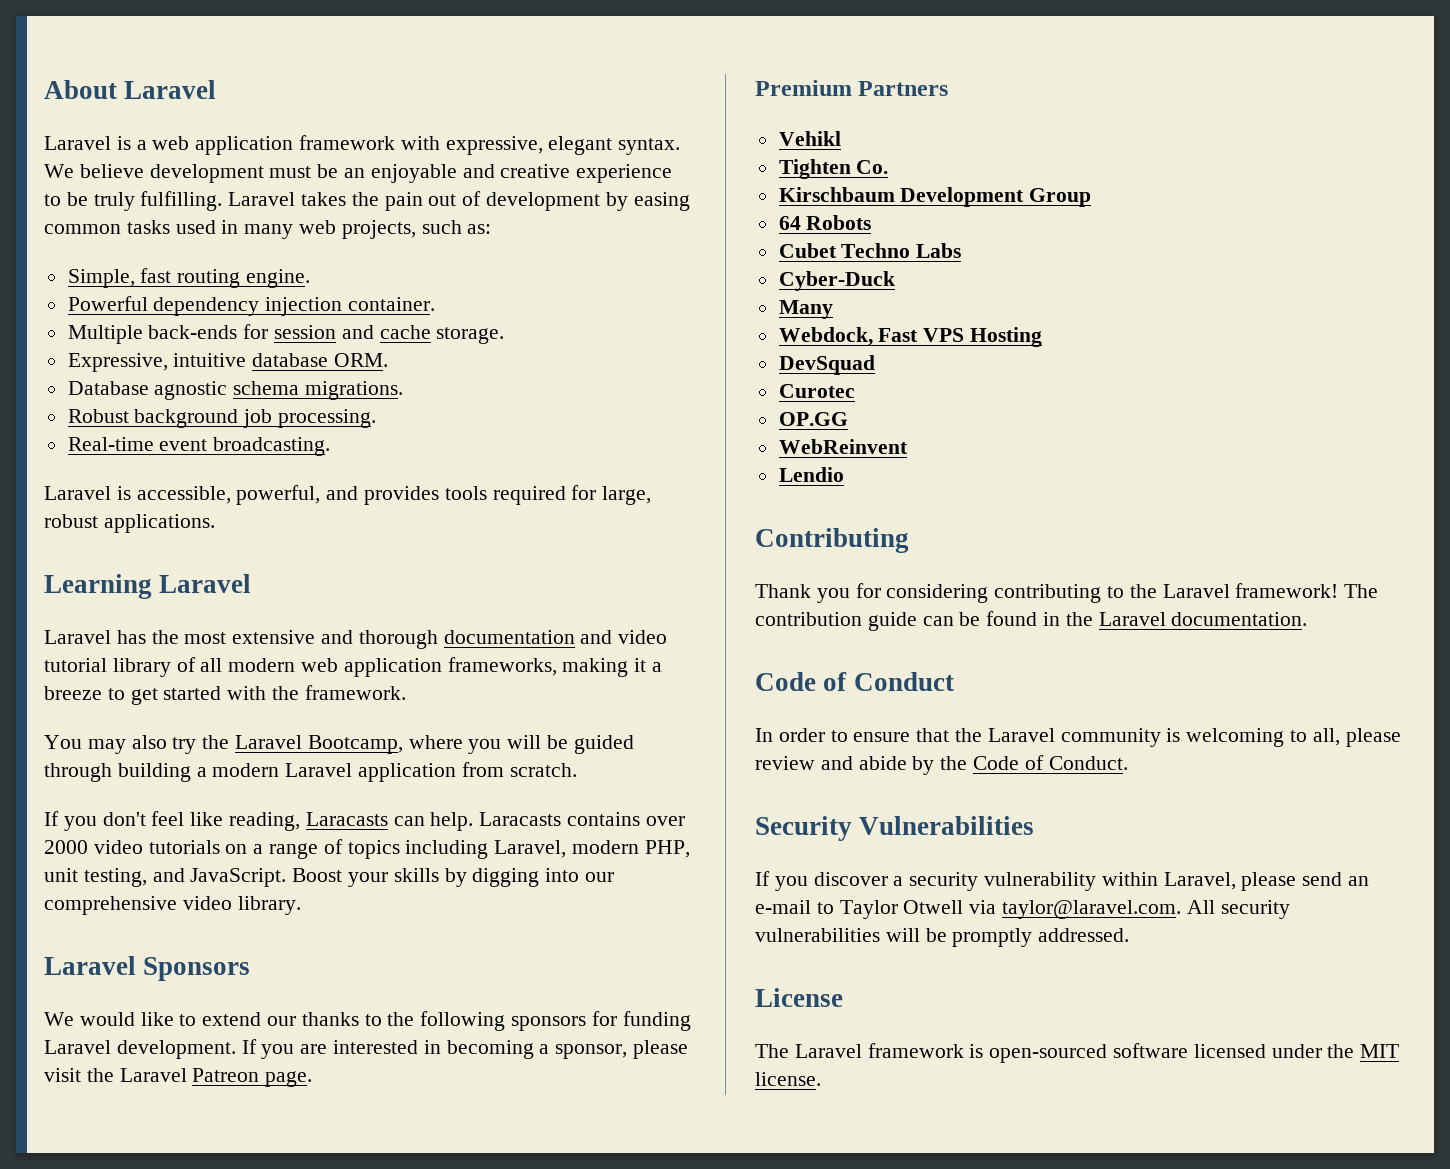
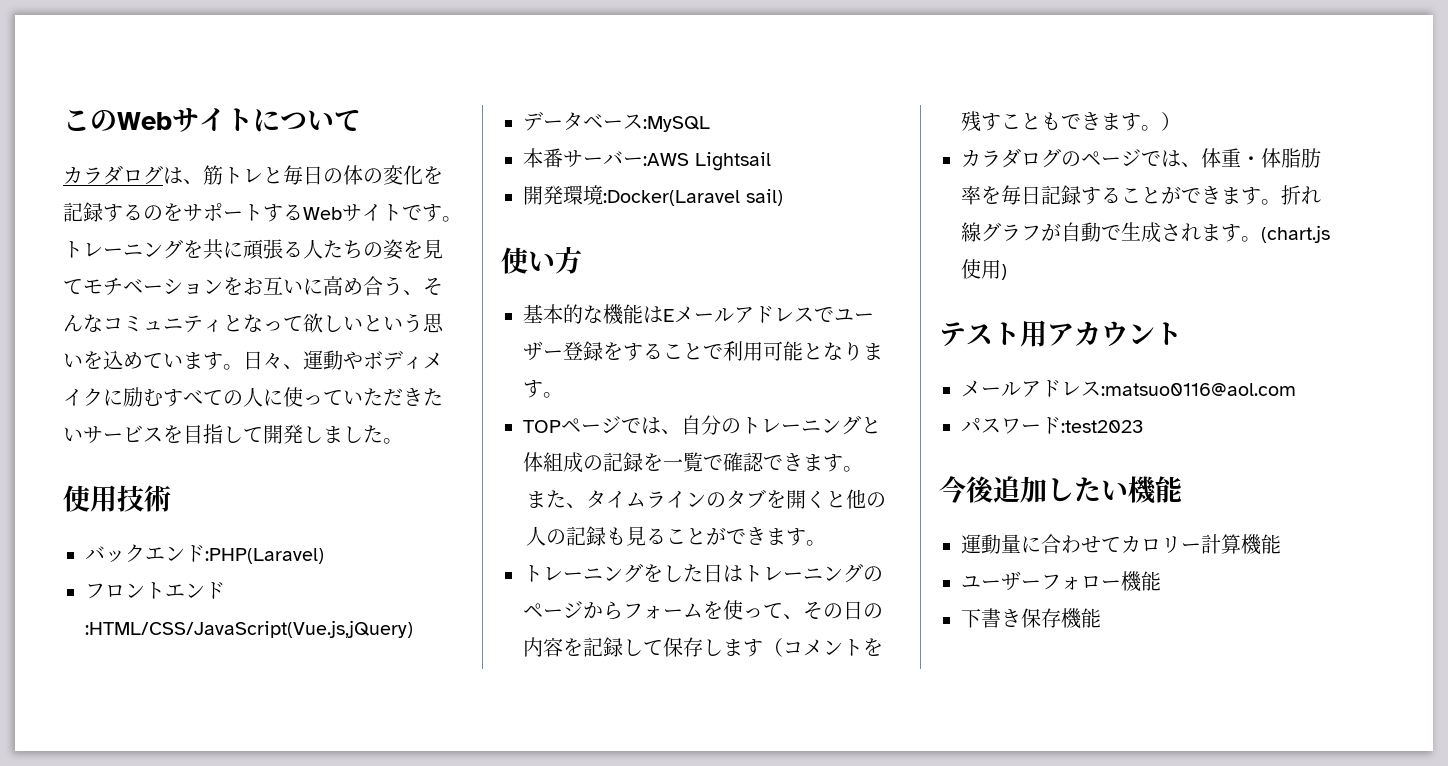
- About Laravel
- Laravel is a web application framework with expressive, elegant syntax. We believe development must be an enjoyable and creative experience to be truly fulfilling. Laravel takes the pain out of development by easing common tasks used in many web projects, such as:
- Simple, fast routing engine.
- Powerful dependency injection container.
- Multiple back-ends for session and cache storage.
- Expressive, intuitive database ORM.
- Database agnostic schema migrations.
- Robust background job processing.
- Real-time event broadcasting.
- Laravel is accessible, powerful, and provides tools required for large, robust applications.
- Learning Laravel
- Laravel has the most extensive and thorough documentation and video tutorial library of all modern web application frameworks, making it a breeze to get started with the framework.
- You may also try the Laravel Bootcamp, where you will be guided through building a modern Laravel application from scratch.
- If you don't feel like reading, Laracasts can help. Laracasts contains over 2000 video tutorials on a range of topics including Laravel, modern PHP, unit testing, and JavaScript. Boost your skills by digging into our comprehensive video library.
- Laravel Sponsors
- We would like to extend our thanks to the following sponsors for funding Laravel development. If you are interested in becoming a sponsor, please visit the Laravel Patreon page.
- Premium Partners
- Vehikl
- Tighten Co.
- Kirschbaum Development Group
- 64 Robots
- Cubet Techno Labs
- Cyber-Duck
- Many
- Webdock, Fast VPS Hosting
- DevSquad
- Curotec
- OP.GG
- WebReinvent
- Lendio
- Contributing
- Thank you for considering contributing to the Laravel framework! The contribution guide can be found in the Laravel documentation.
- Code of Conduct
- In order to ensure that the Laravel community is welcoming to all, please review and abide by the Code of Conduct.
- Security Vulnerabilities
- If you discover a security vulnerability within Laravel, please send an e-mail to Taylor Otwell via taylor@laravel.com. All security vulnerabilities will be promptly addressed.
- License
- The Laravel framework is open-sourced software licensed under the MIT license.
+ このWebサイトについて
+ カラダログは、筋トレと毎日の体の変化を記録するのをサポートするWebサイトです。トレーニングを共に頑張る人たちの姿を見てモチベーションをお互いに高め合う、そんなコミュニティとなって欲しいという思いを込めています。日々、運動やボディメイクに励むすべての人に使っていただきたいサービスを目指して開発しました。
+ 使用技術
+ バックエンド:PHP(Laravel)
+ フロントエンド:HTML/CSS/JavaScript(Vue.js,jQuery)
+ データベース:MySQL
+ 本番サーバー:AWS Lightsail
+ 開発環境:Docker(Laravel sail)
+ 使い方
+ 基本的な機能はEメールアドレスでユーザー登録をすることで利用可能となります。
+ TOPページでは、自分のトレーニングと体組成の記録を一覧で確認できます。
+ また、タイムラインのタブを開くと他の人の記録も見ることができます。
+ トレーニングをした日はトレーニングのページからフォームを使って、その日の内容を記録して保存します（コメントを残すこともできます。）
+ カラダログのページでは、体重・体脂肪率を毎日記録することができます。折れ線グラフが自動で生成されます。(chart.js使用)
+ テスト用アカウント
+ メールアドレス:matsuo0116@aol.com
+ パスワード:test2023
+ 今後追加したい機能
+ 運動量に合わせてカロリー計算機能
+ ユーザーフォロー機能
+ 下書き保存機能

